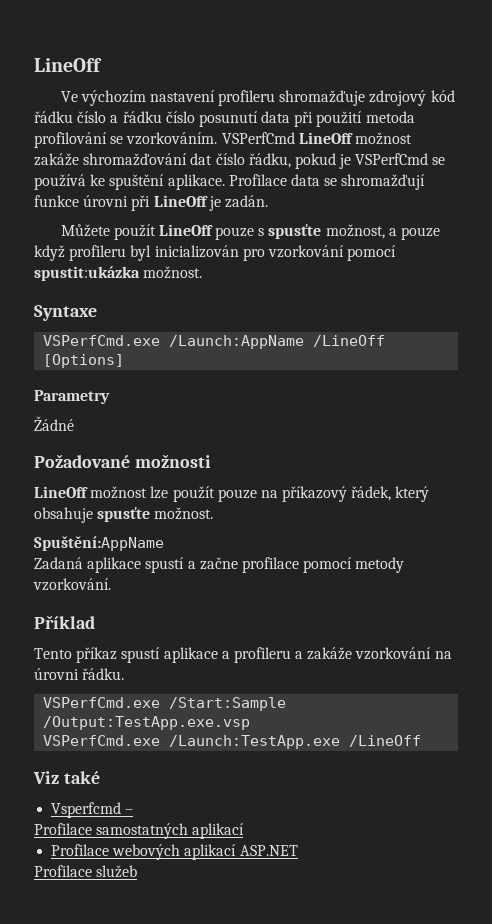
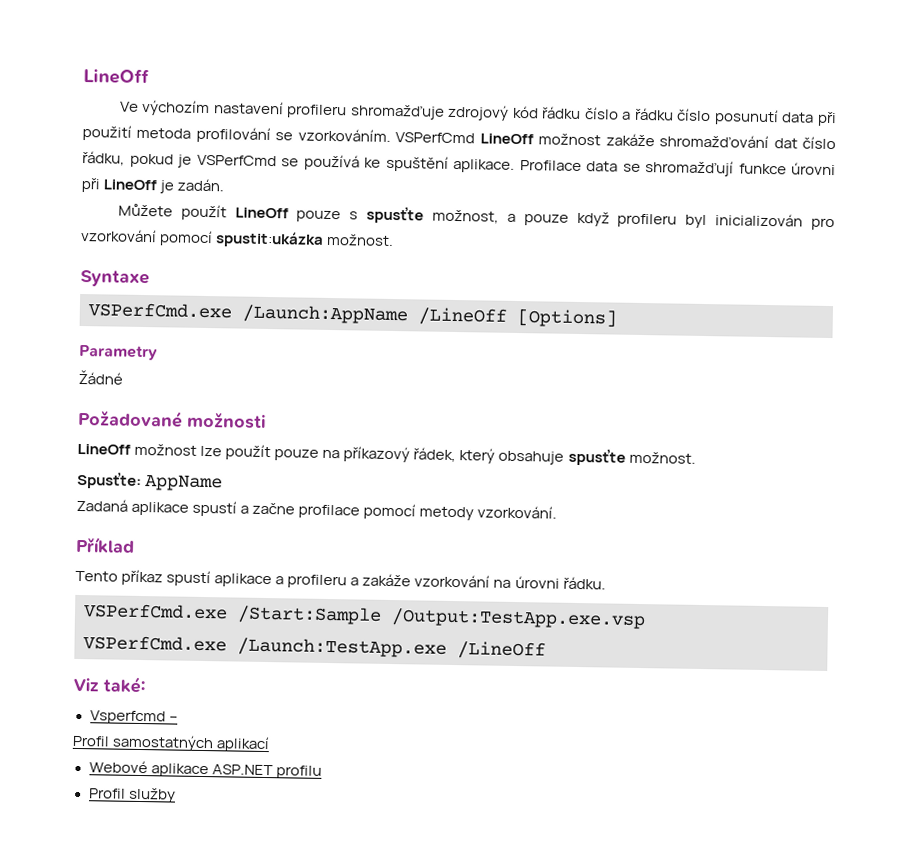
- Spuštění:AppName
+ Spusťte: AppName
- Viz také
+ Viz také:
- Profilace samostatných aplikací
+ Profil samostatných aplikací
- Profilace webových aplikací ASP.NET
- Profilace služeb
+ Webové aplikace ASP.NET profilu
+ Profil služby

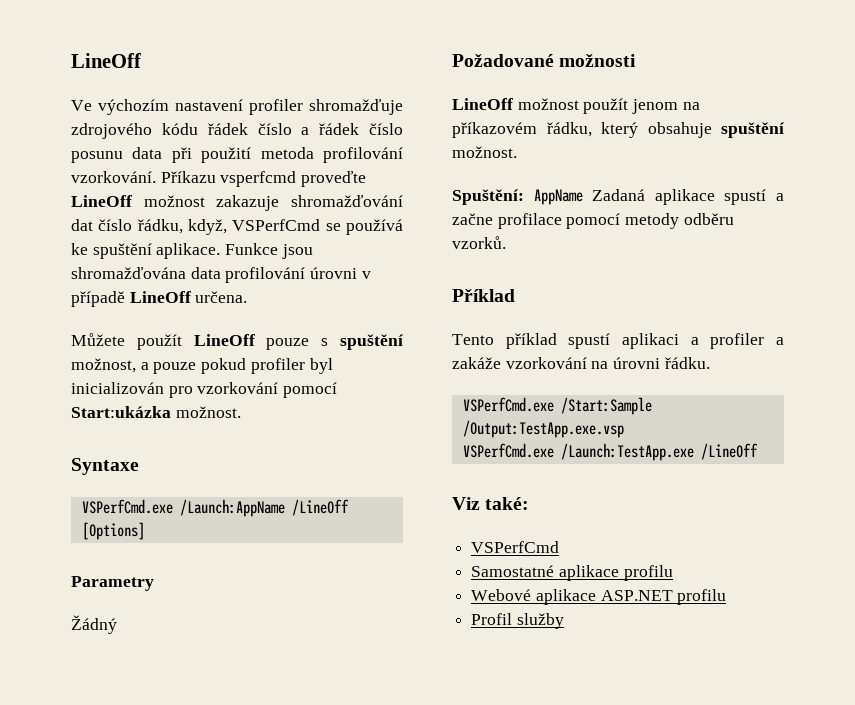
- Ve výchozím nastavení profileru shromažďuje zdrojový kód řádku číslo a řádku číslo posunutí data při použití metoda profilování se vzorkováním. VSPerfCmd LineOff možnost zakáže shromažďování dat číslo řádku, pokud je VSPerfCmd se používá ke spuštění aplikace.
+ Ve výchozím nastavení profiler shromažďuje zdrojového kódu řádek číslo a řádek číslo posunu data při použití metoda profilování vzorkování. Příkazu vsperfcmd proveďte LineOff možnost zakazuje shromažďování dat číslo řádku, když, VSPerfCmd se používá ke spuštění aplikace.
- Profilace data se shromažďují funkce úrovni při LineOff je zadán.
+ Funkce jsou shromažďována data profilování úrovni v případě LineOff určena.
- Můžete použít LineOff pouze s spusťte možnost, a pouze když profileru byl inicializován pro vzorkování pomocí spustit:ukázka možnost.
+ Můžete použít LineOff pouze s spuštění možnost, a pouze pokud profiler byl inicializován pro vzorkování pomocí Start:ukázka možnost.
- Žádné
+ Žádný
- LineOff možnost lze použít pouze na příkazový řádek, který obsahuje spusťte možnost.
- Spusťte: AppName
- Zadaná aplikace spustí a začne profilace pomocí metody vzorkování.
+ LineOff možnost použít jenom na příkazovém řádku, který obsahuje spuštění možnost.
+ Spuštění: AppName Zadaná aplikace spustí a začne profilace pomocí metody odběru vzorků.
- Tento příkaz spustí aplikace a profileru a zakáže vzorkování na úrovni řádku.
+ Tento příklad spustí aplikaci a profiler a zakáže vzorkování na úrovni řádku.
  Viz také:
- Vsperfcmd –
- Profil samostatných aplikací
+ VSPerfCmd
+ Samostatné aplikace profilu

